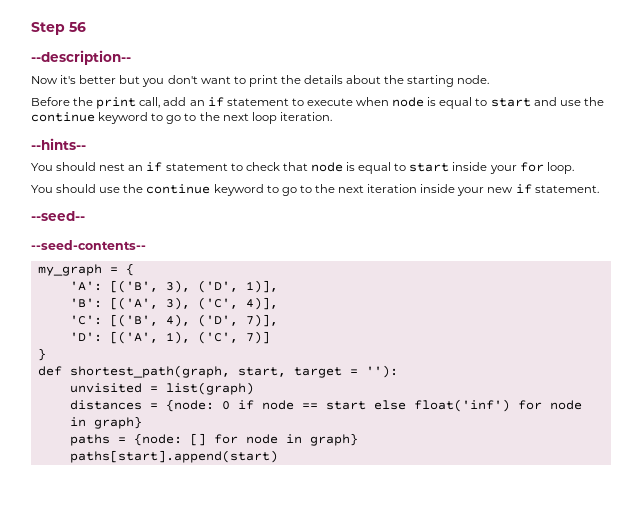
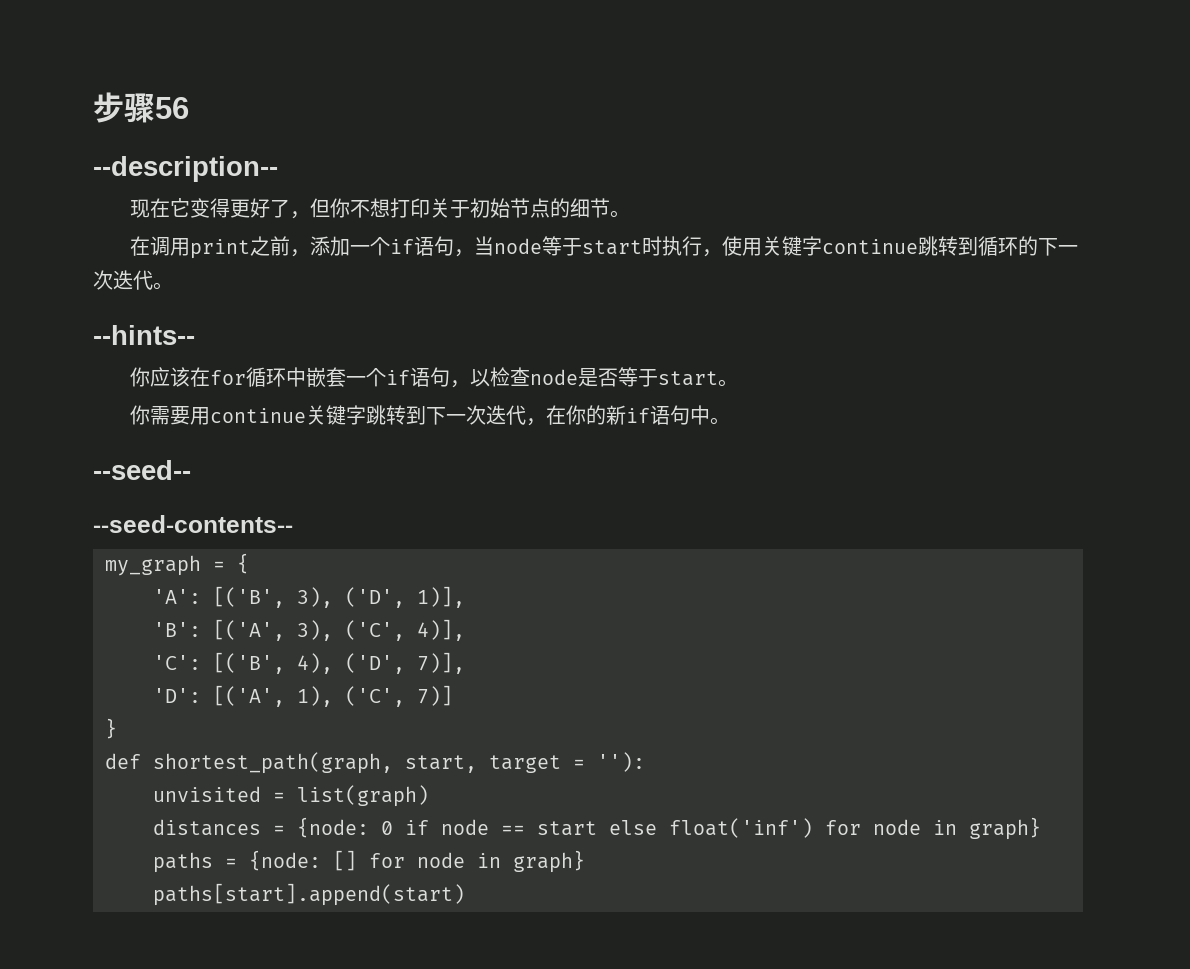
- Step 56
+ 步骤56
- Now it's better but you don't want to print the details about the starting node.
- Before the print call, add an if statement to execute when node is equal to start and use the continue keyword to go to the next loop iteration.
+ 现在它变得更好了，但你不想打印关于初始节点的细节。
+ 在调用print之前，添加一个if语句，当node等于start时执行，使用关键字continue跳转到循环的下一次迭代。
  --hints--
- You should nest an if statement to check that node is equal to start inside your for loop.
- You should use the continue keyword to go to the next iteration inside your new if statement.
+ 你应该在for循环中嵌套一个if语句，以检查node是否等于start。
+ 你需要用continue关键字跳转到下一次迭代，在你的新if语句中。

